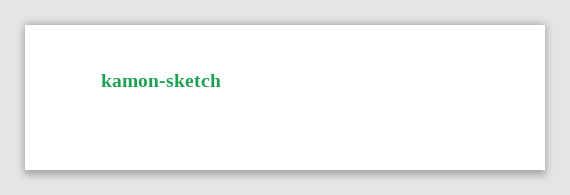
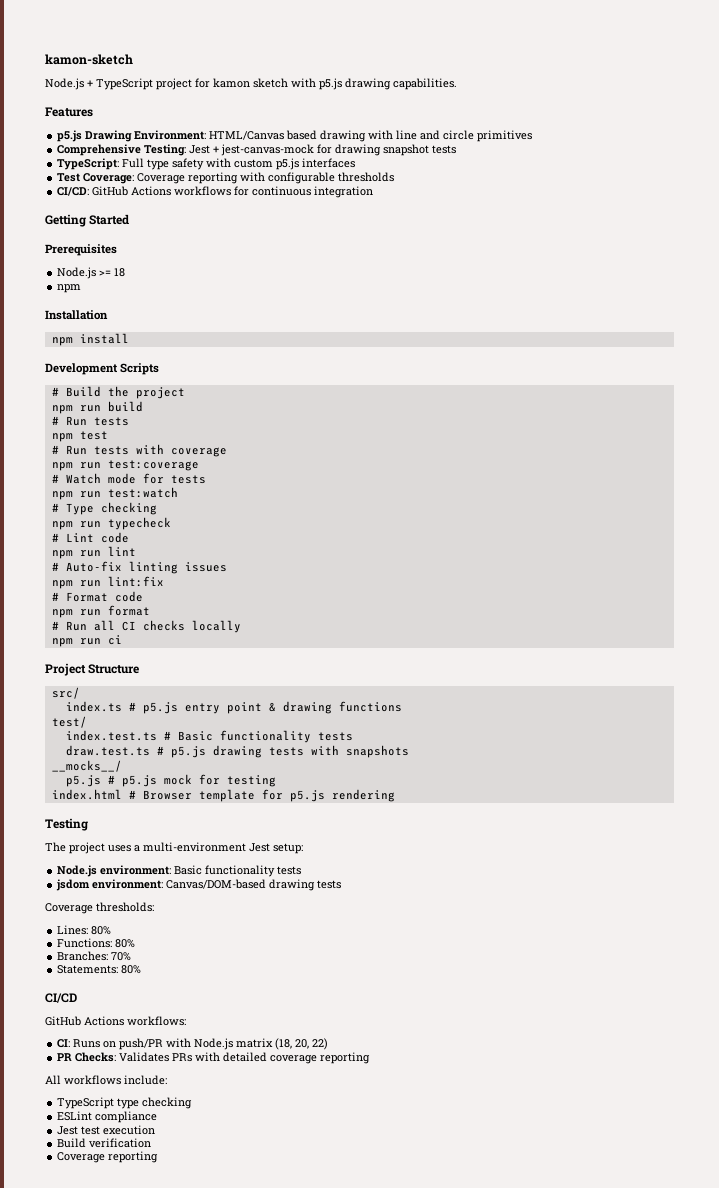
+ Node.js + TypeScript project for kamon sketch with p5.js drawing capabilities.
+ Features
+ p5.js Drawing Environment: HTML/Canvas based drawing with line and circle primitives
+ Comprehensive Testing: Jest + jest-canvas-mock for drawing snapshot tests
+ TypeScript: Full type safety with custom p5.js interfaces
+ Test Coverage: Coverage reporting with configurable thresholds
+ CI/CD: GitHub Actions workflows for continuous integration
+ Getting Started
+ Prerequisites
+ Node.js >= 18
+ npm
+ Installation
+ npm install
+ Development Scripts
+ # Build the project
+ npm run build
+ # Run tests
+ npm test
+ # Run tests with coverage
+ npm run test:coverage
+ # Watch mode for tests
+ npm run test:watch
+ # Type checking
+ npm run typecheck
+ # Lint code
+ npm run lint
+ # Auto-fix linting issues
+ npm run lint:fix
+ # Format code
+ npm run format
+ # Run all CI checks locally
+ npm run ci
+ Project Structure
+ src/
+ index.ts # p5.js entry point & drawing functions
+ test/
+ index.test.ts # Basic functionality tests
+ draw.test.ts # p5.js drawing tests with snapshots
+ __mocks__/
+ p5.js # p5.js mock for testing
+ index.html # Browser template for p5.js rendering
+ Testing
+ The project uses a multi-environment Jest setup:
+ Node.js environment: Basic functionality tests
+ jsdom environment: Canvas/DOM-based drawing tests
+ Coverage thresholds:
+ Lines: 80%
+ Functions: 80%
+ Branches: 70%
+ Statements: 80%
+ CI/CD
+ GitHub Actions workflows:
+ CI: Runs on push/PR with Node.js matrix (18, 20, 22)
+ PR Checks: Validates PRs with detailed coverage reporting
+ All workflows include:
+ TypeScript type checking
+ ESLint compliance
+ Jest test execution
+ Build verification
+ Coverage reporting

